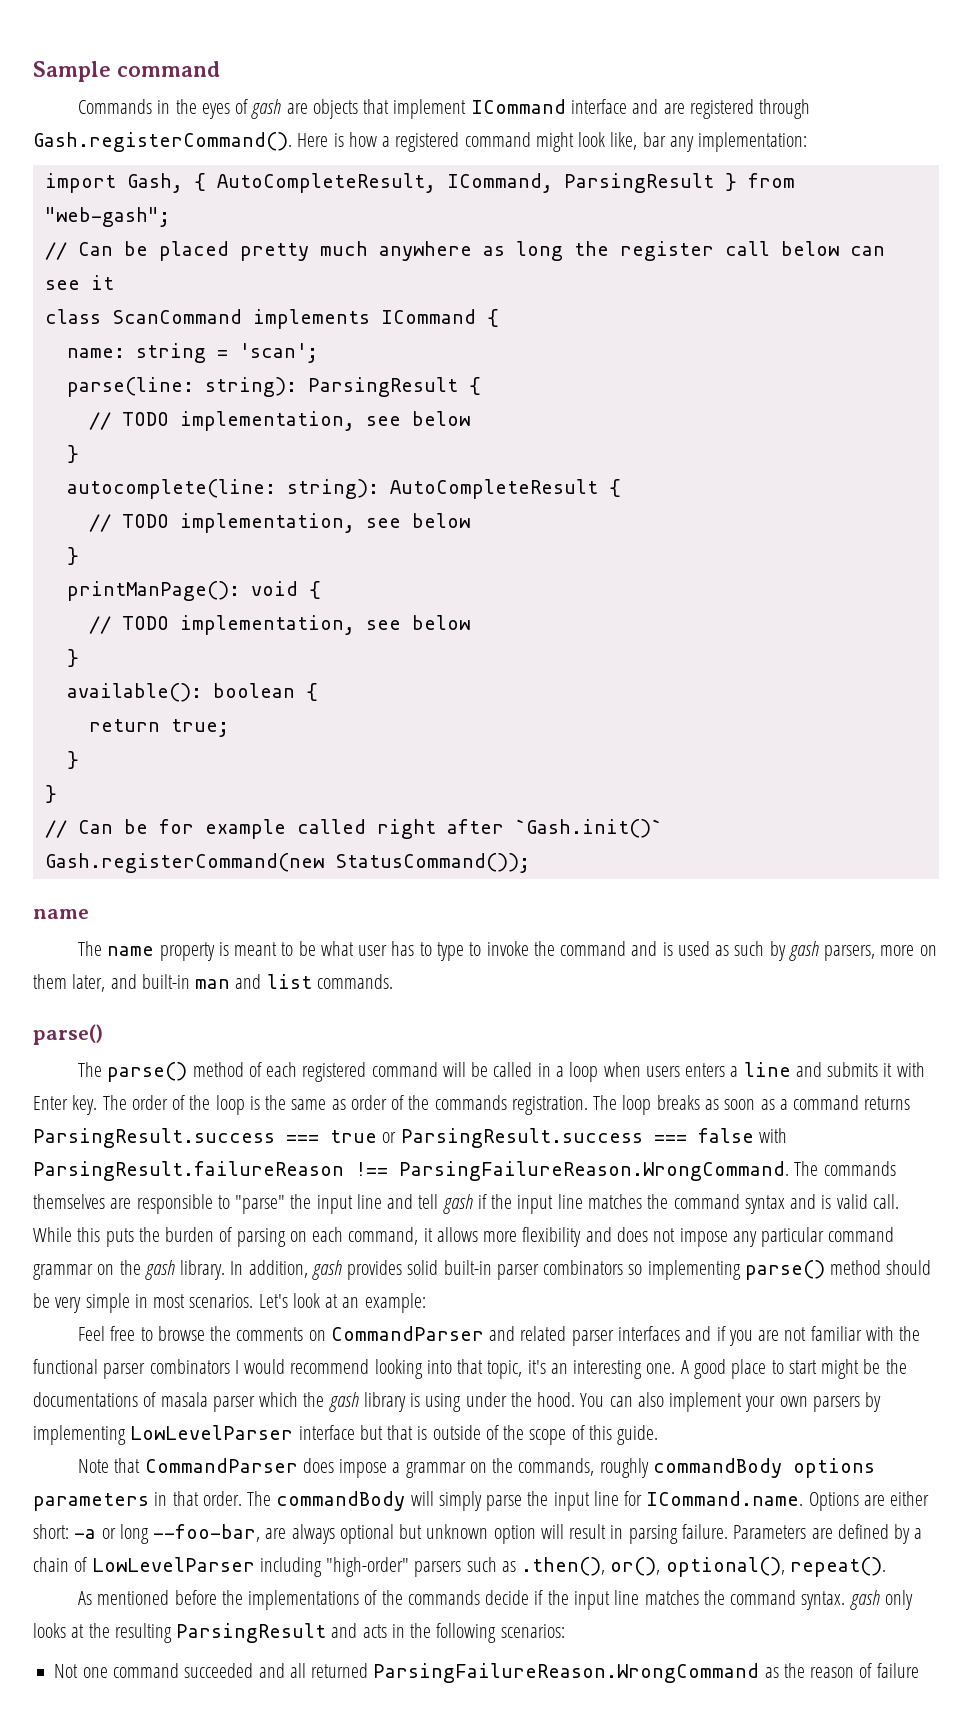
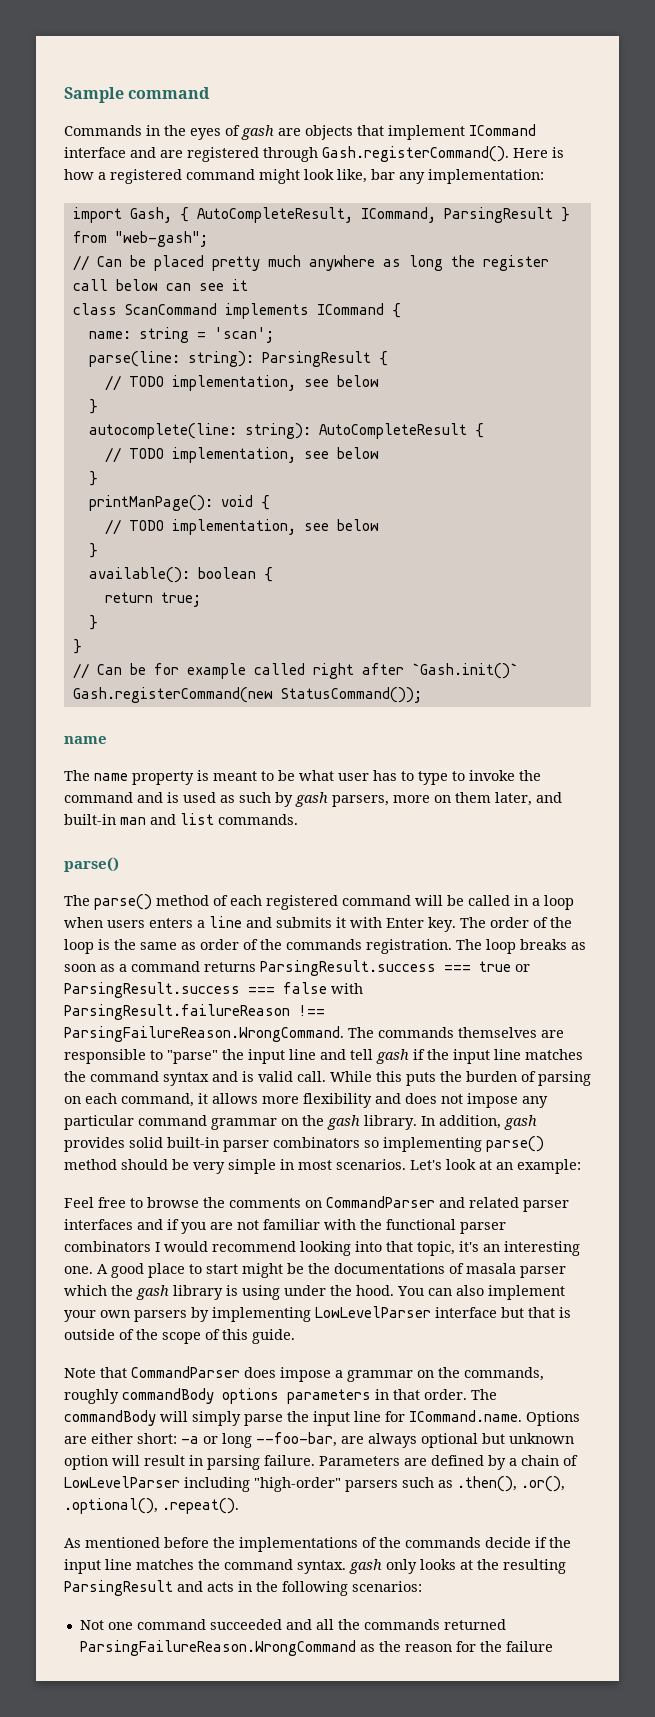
- Parameters are defined by a chain of LowLevelParser including "high-order" parsers such as .then(), or(), optional(), repeat().
+ Parameters are defined by a chain of LowLevelParser including "high-order" parsers such as .then(), .or(), .optional(), .repeat().
- Not one command succeeded and all returned ParsingFailureReason.WrongCommand as the reason of failure
+ Not one command succeeded and all the commands returned ParsingFailureReason.WrongCommand as the reason for the failure

